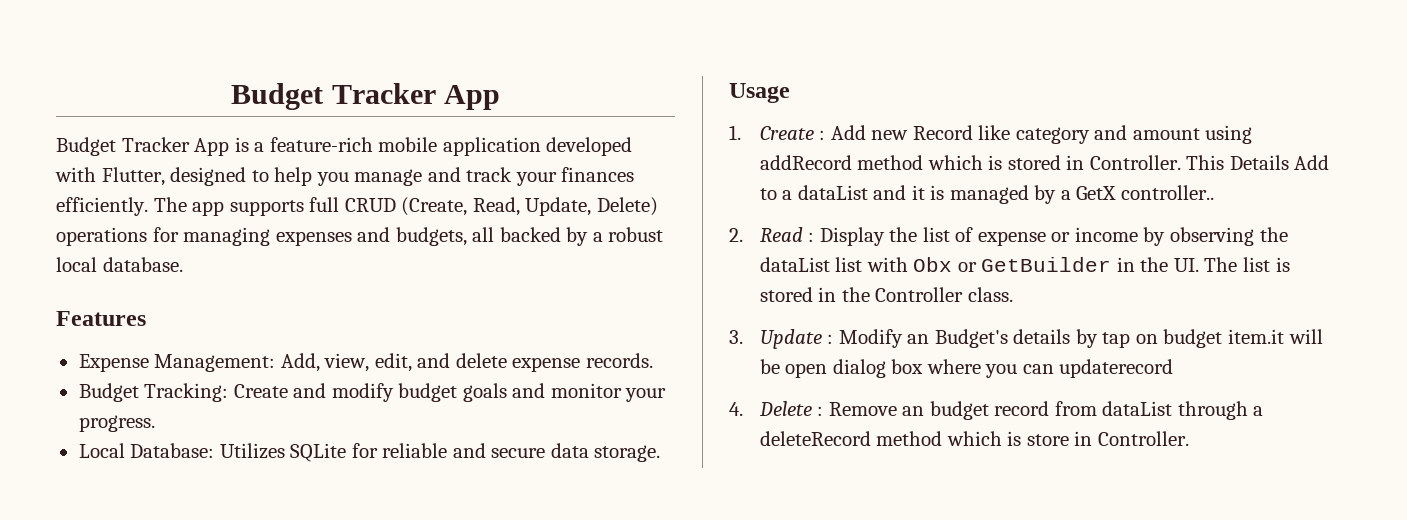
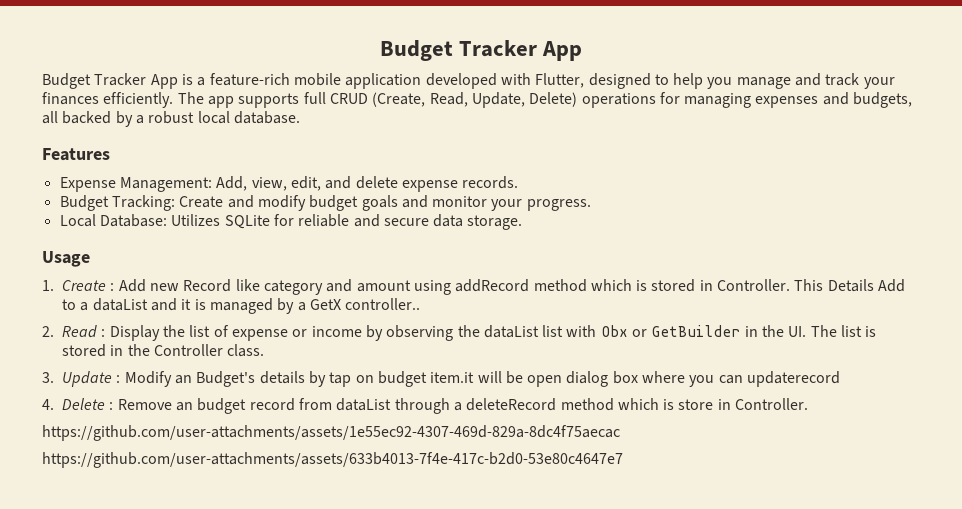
+ https://github.com/user-attachments/assets/1e55ec92-4307-469d-829a-8dc4f75aecac
+ https://github.com/user-attachments/assets/633b4013-7f4e-417c-b2d0-53e80c4647e7

